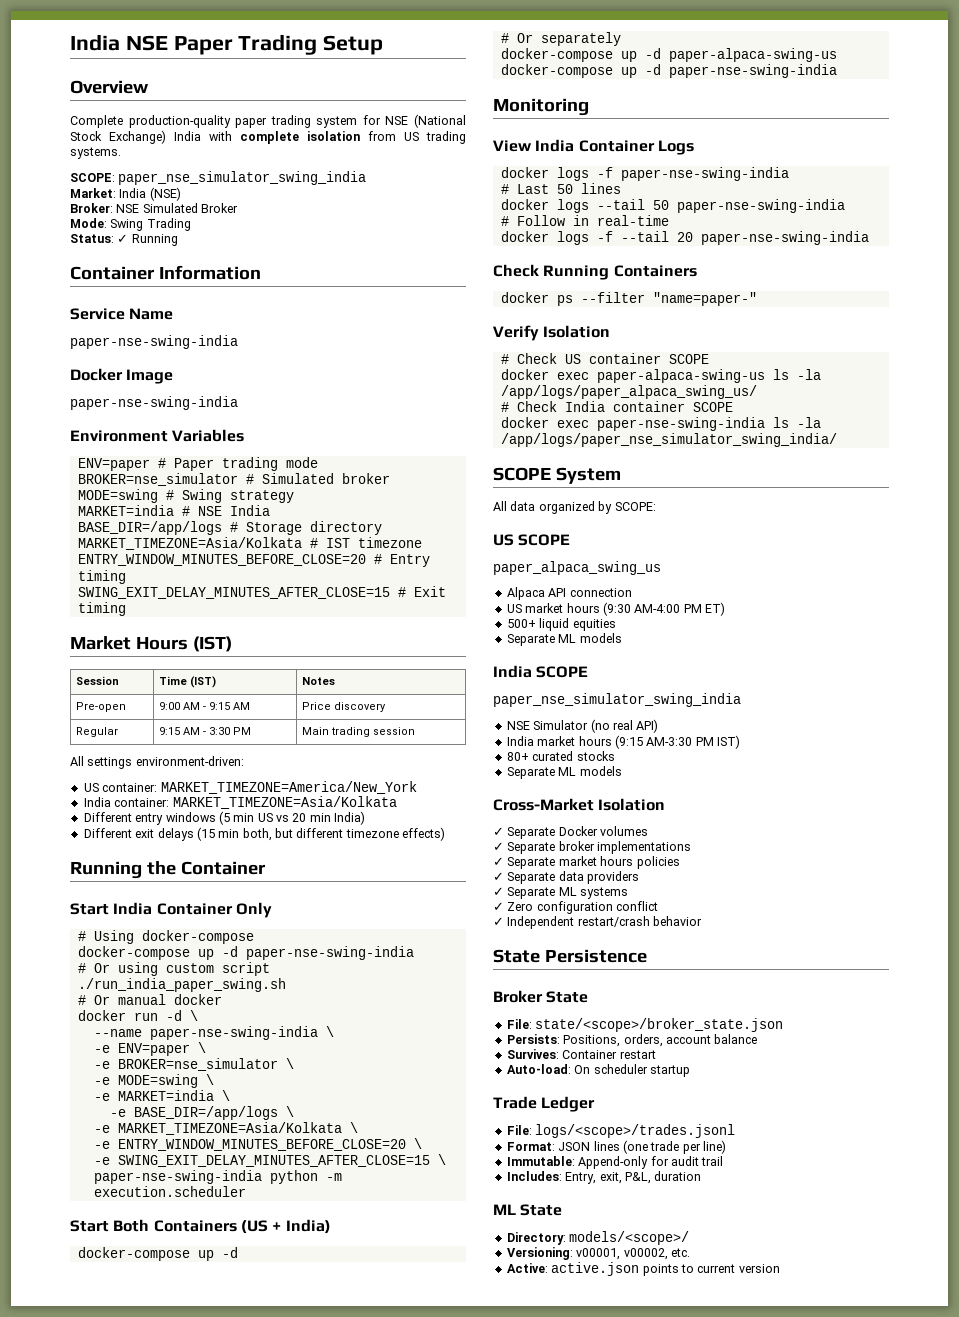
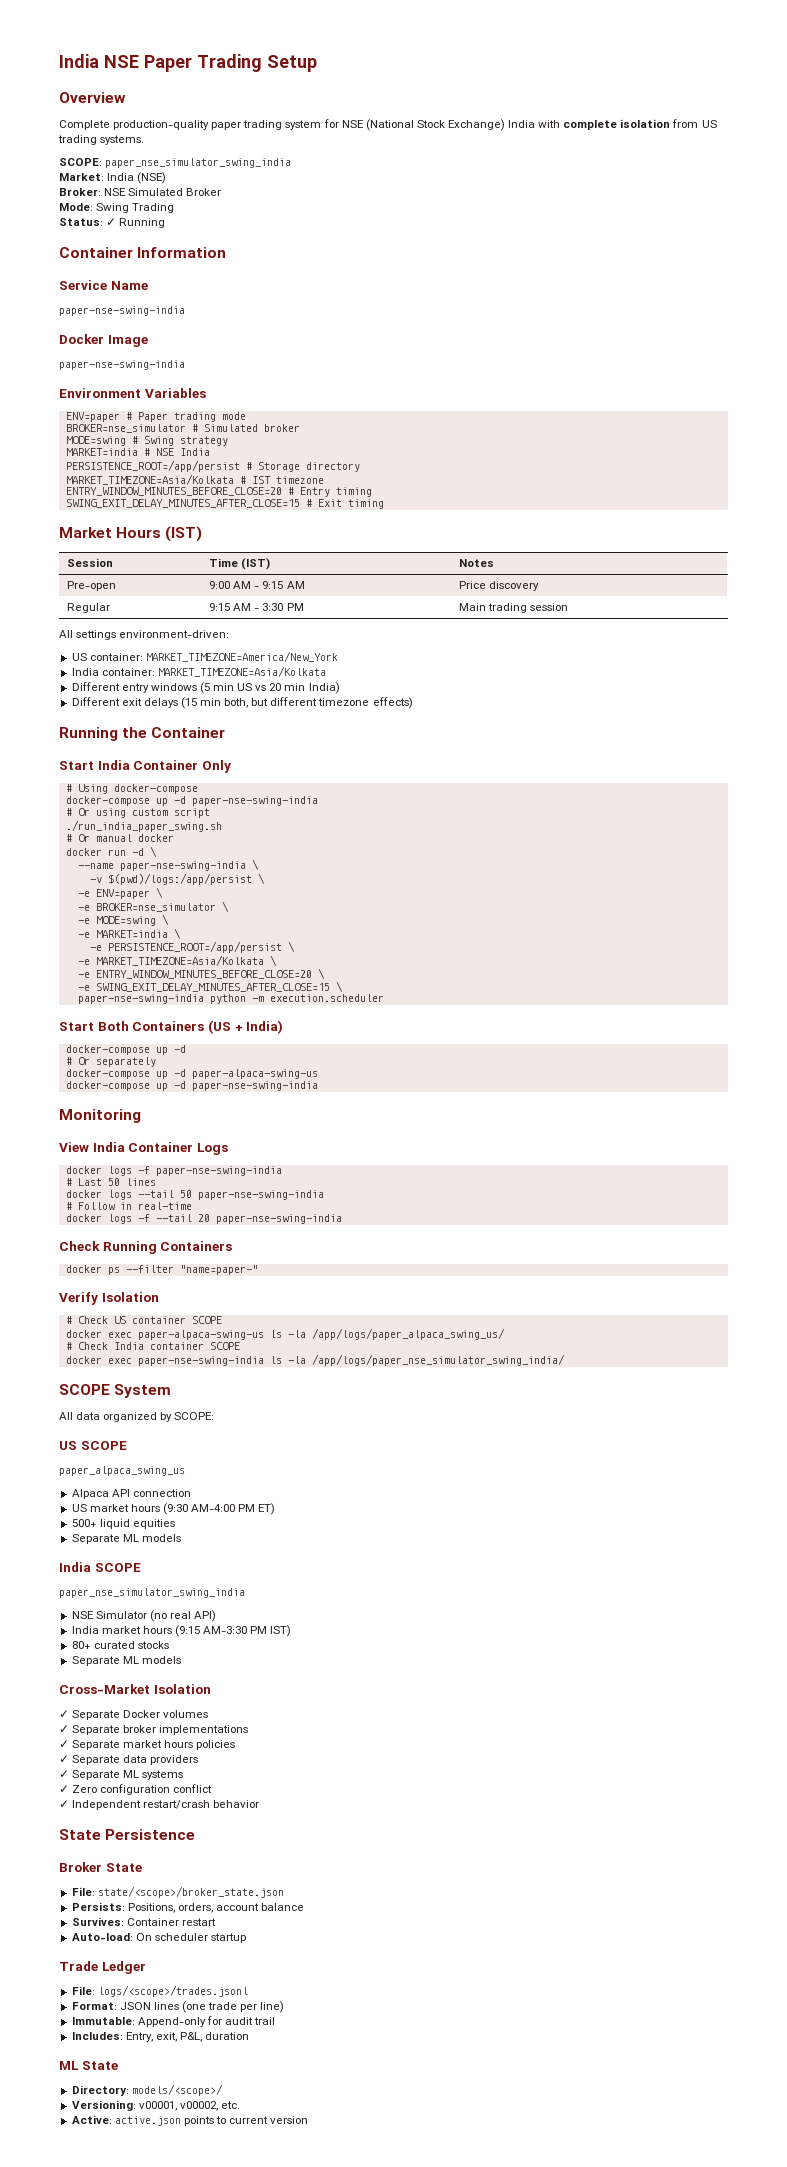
- BASE_DIR=/app/logs # Storage directory
+ PERSISTENCE_ROOT=/app/persist # Storage directory
+ -v $(pwd)/logs:/app/persist \
- -e BASE_DIR=/app/logs \
+ -e PERSISTENCE_ROOT=/app/persist \

